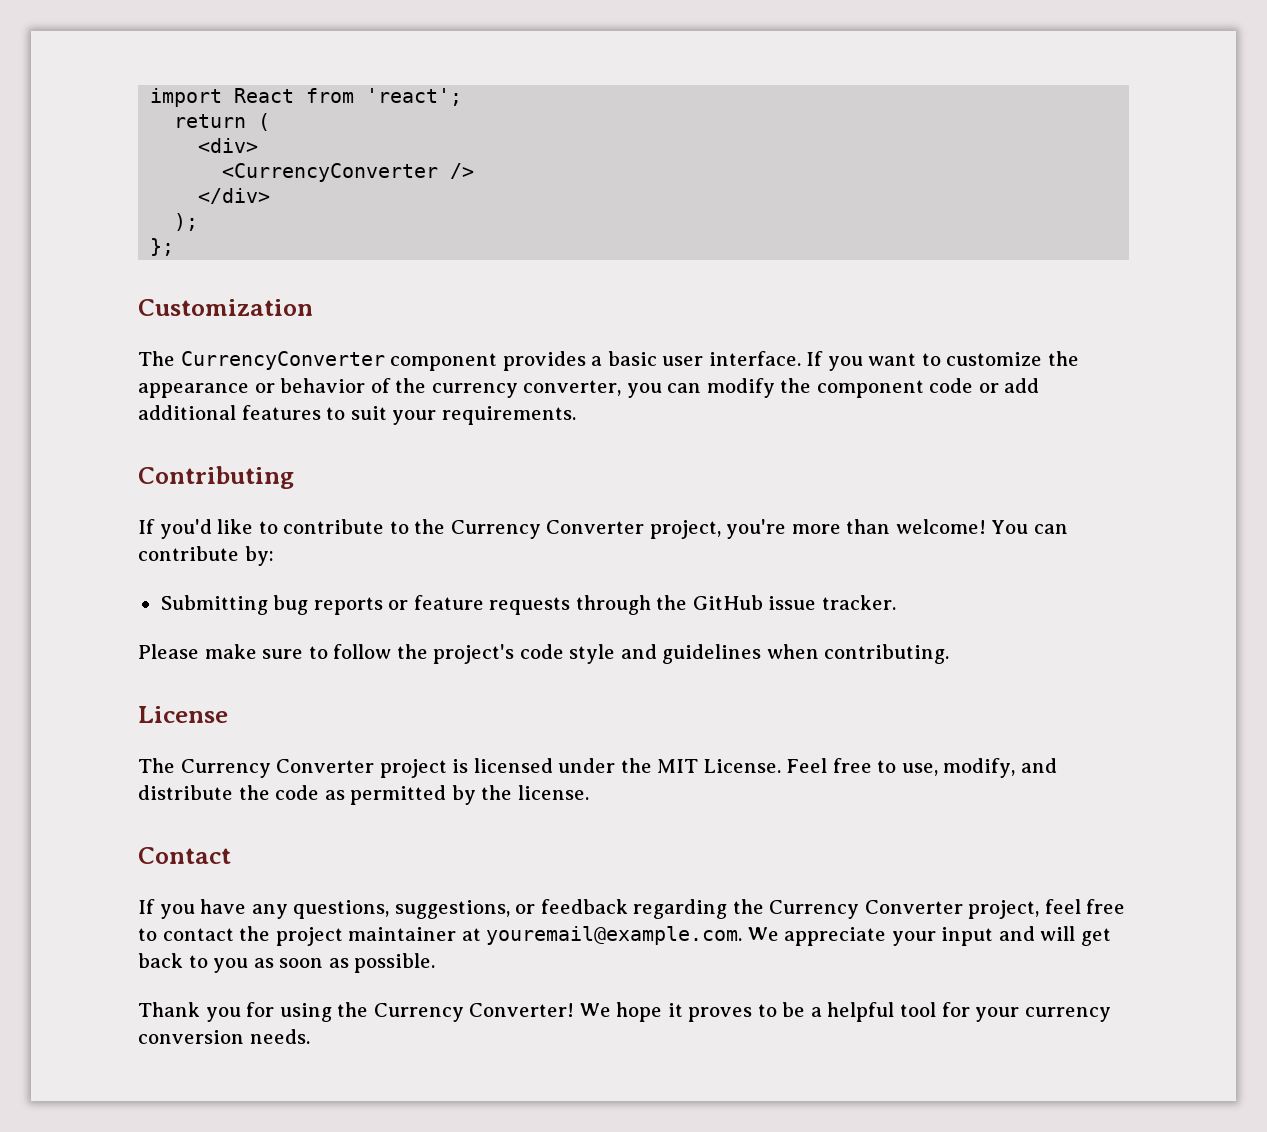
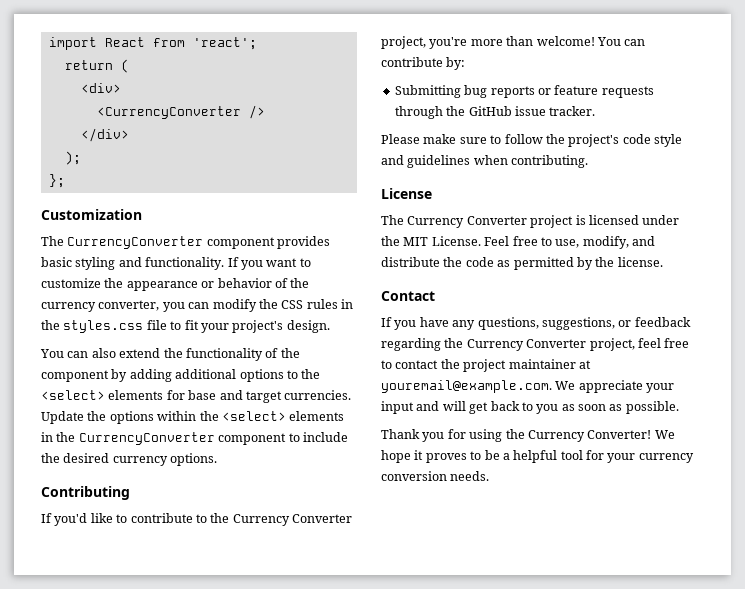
- The CurrencyConverter component provides a basic user interface.
+ The CurrencyConverter component provides basic styling and functionality.
- If you want to customize the appearance or behavior of the currency converter, you can modify the component code or add additional features to suit your requirements.
+ If you want to customize the appearance or behavior of the currency converter, you can modify the CSS rules in the styles.css file to fit your project's design.
+ You can also extend the functionality of the component by adding additional options to the <select> elements for base and target currencies. Update the options within the <select> elements in the CurrencyConverter component to include the desired currency options.

